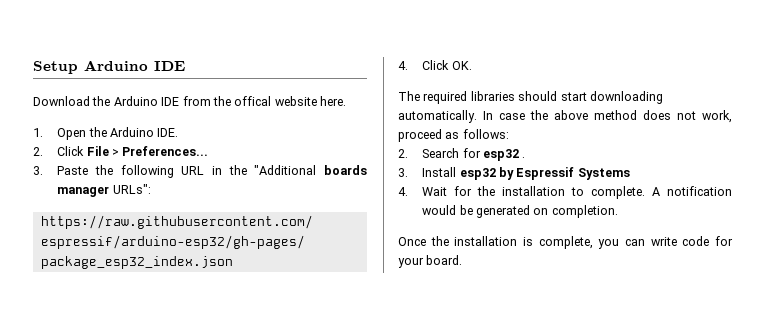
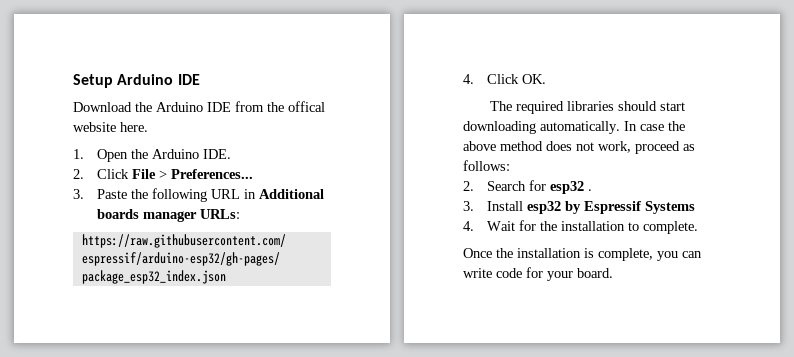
- 3. Paste the following URL in the "Additional boards manager URLs":
+ 3. Paste the following URL in Additional boards manager URLs:
- A notification would be generated on completion.

